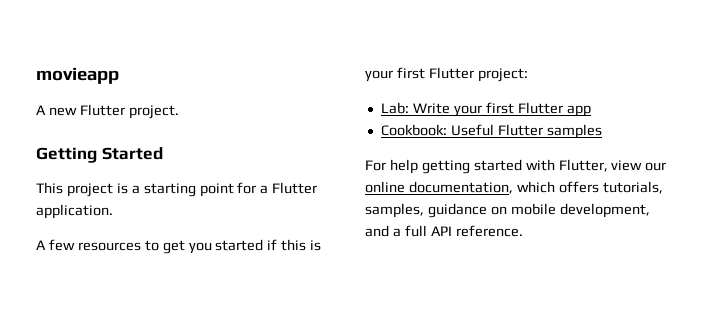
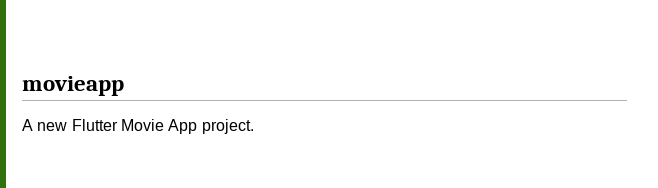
- A new Flutter project.
+ A new Flutter Movie App project.
- Getting Started
- This project is a starting point for a Flutter application.
- A few resources to get you started if this is your first Flutter project:
- Lab: Write your first Flutter app
- Cookbook: Useful Flutter samples
- For help getting started with Flutter, view our online documentation, which offers tutorials, samples, guidance on mobile development, and a full API reference.

